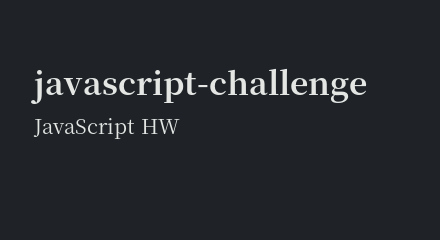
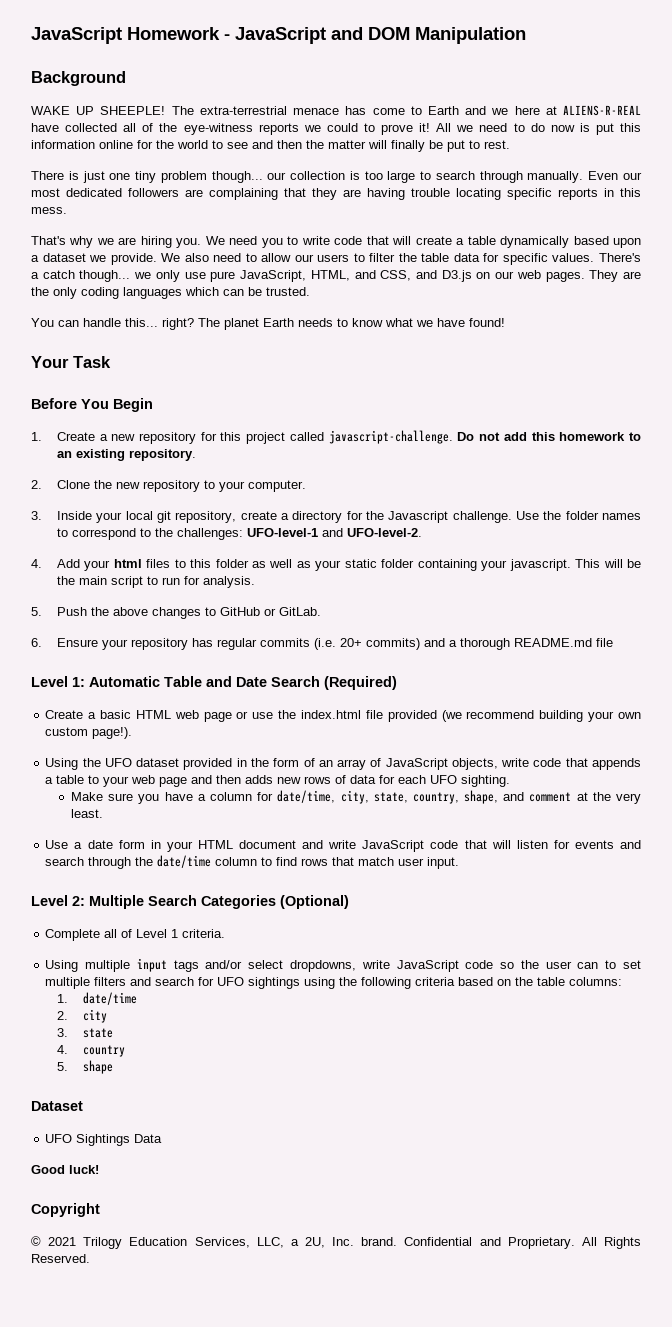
- javascript-challenge
- JavaScript HW
+ JavaScript Homework - JavaScript and DOM Manipulation
+ Background
+ WAKE UP SHEEPLE! The extra-terrestrial menace has come to Earth and we here at ALIENS-R-REAL have collected all of the eye-witness reports we could to prove it! All we need to do now is put this information online for the world to see and then the matter will finally be put to rest.
+ There is just one tiny problem though... our collection is too large to search through manually. Even our most dedicated followers are complaining that they are having trouble locating specific reports in this mess.
+ That's why we are hiring you. We need you to write code that will create a table dynamically based upon a dataset we provide. We also need to allow our users to filter the table data for specific values. There's a catch though... we only use pure JavaScript, HTML, and CSS, and D3.js on our web pages. They are the only coding languages which can be trusted.
+ You can handle this... right? The planet Earth needs to know what we have found!
+ Your Task
+ Before You Begin
+ 1. Create a new repository for this project called javascript-challenge. Do not add this homework to an existing repository.
+ 2. Clone the new repository to your computer.
+ 3. Inside your local git repository, create a directory for the Javascript challenge. Use the folder names to correspond to the challenges: UFO-level-1 and UFO-level-2.
+ 4. Add your html files to this folder as well as your static folder containing your javascript. This will be the main script to run for analysis.
+ 5. Push the above changes to GitHub or GitLab.
+ 6. Ensure your repository has regular commits (i.e. 20+ commits) and a thorough README.md file
+ Level 1: Automatic Table and Date Search (Required)
+ Create a basic HTML web page or use the index.html file provided (we recommend building your own custom page!).
+ Using the UFO dataset provided in the form of an array of JavaScript objects, write code that appends a table to your web page and then adds new rows of data for each UFO sighting.
+ Make sure you have a column for date/time, city, state, country, shape, and comment at the very least.
+ Use a date form in your HTML document and write JavaScript code that will listen for events and search through the date/time column to find rows that match user input.
+ Level 2: Multiple Search Categories (Optional)
+ Complete all of Level 1 criteria.
+ Using multiple input tags and/or select dropdowns, write JavaScript code so the user can to set multiple filters and search for UFO sightings using the following criteria based on the table columns:
+ 1. date/time
+ 2. city
+ 3. state
+ 4. country
+ 5. shape
+ Dataset
+ UFO Sightings Data
+ Good luck!
+ Copyright
+ © 2021 Trilogy Education Services, LLC, a 2U, Inc. brand. Confidential and Proprietary. All Rights Reserved.

